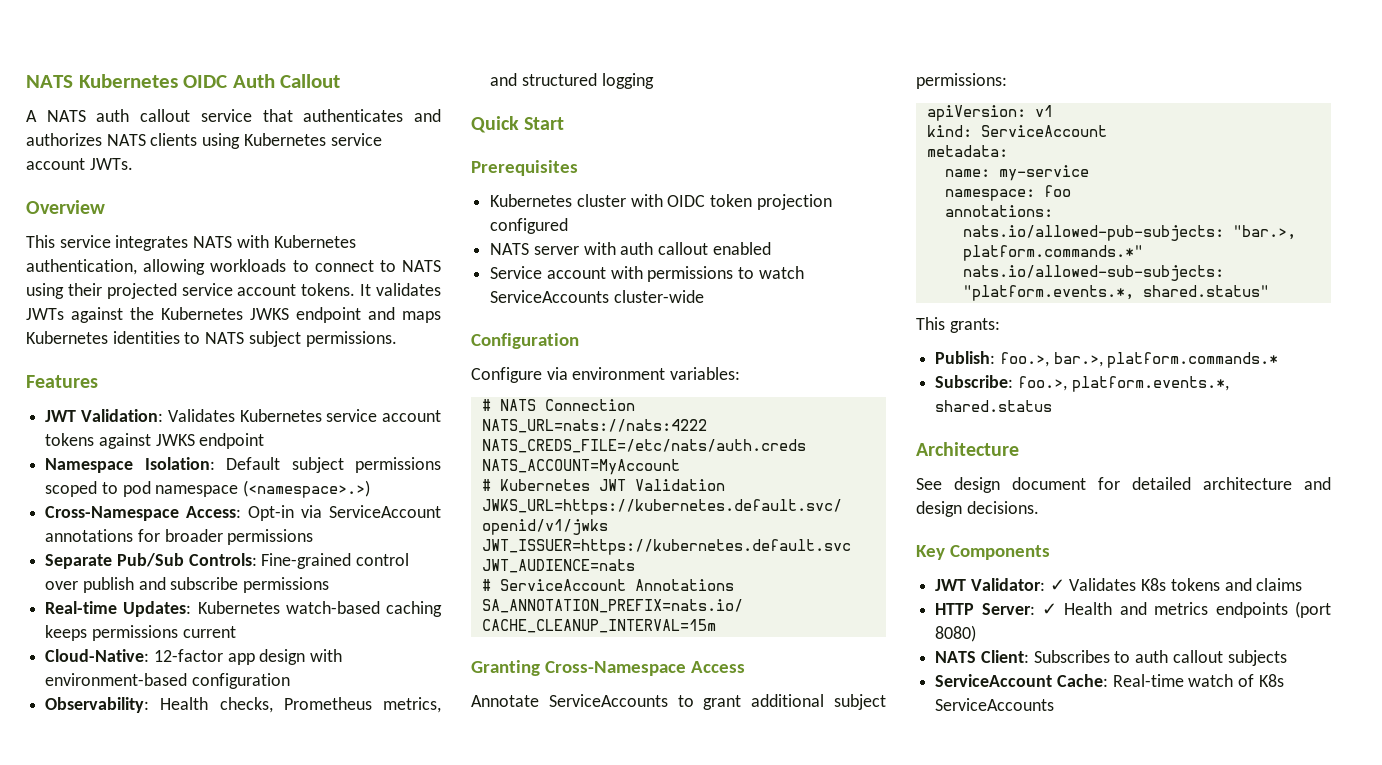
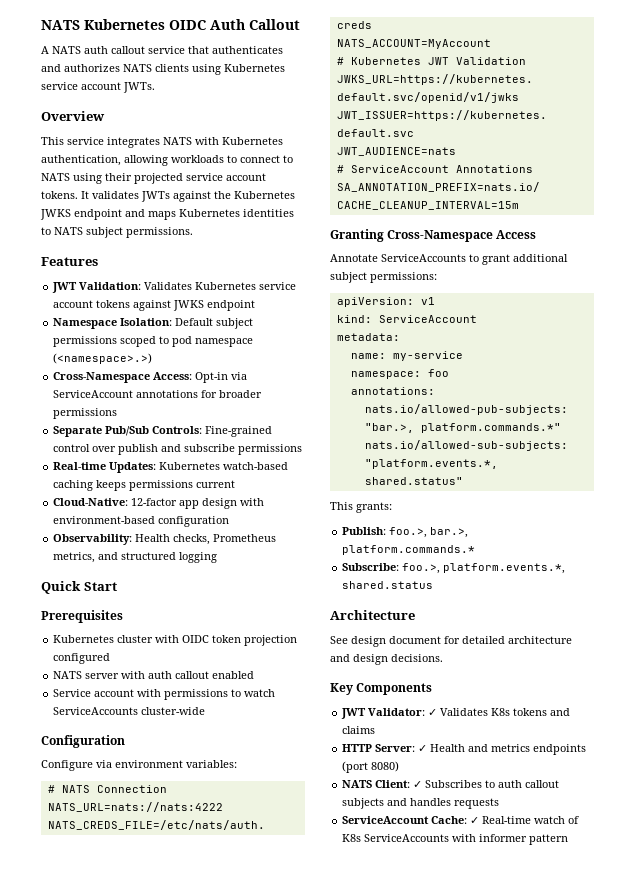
- NATS Client: Subscribes to auth callout subjects
+ NATS Client: ✓ Subscribes to auth callout subjects and handles requests
- ServiceAccount Cache: Real-time watch of K8s ServiceAccounts
+ ServiceAccount Cache: ✓ Real-time watch of K8s ServiceAccounts with informer pattern

